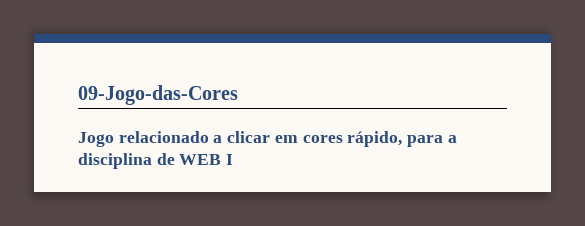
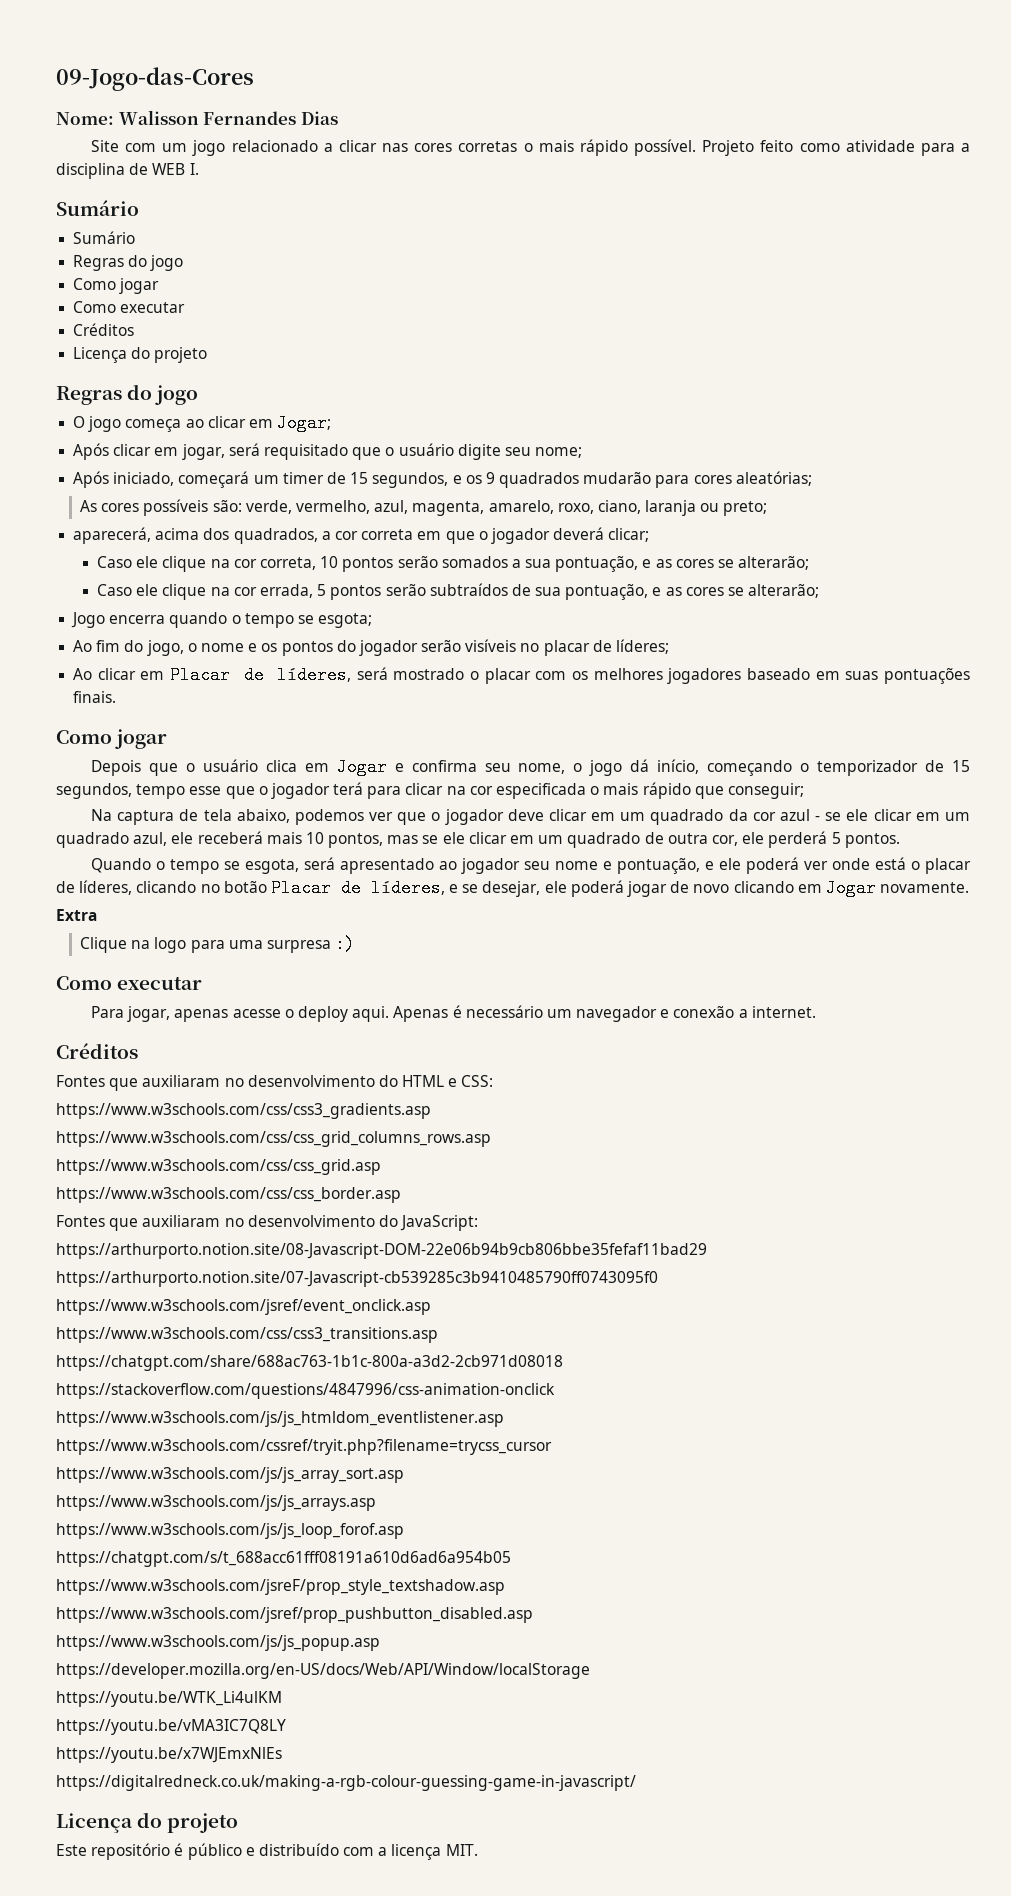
- Jogo relacionado a clicar em cores rápido, para a disciplina de WEB I
+ Nome: Walisson Fernandes Dias
+ Site com um jogo relacionado a clicar nas cores corretas o mais rápido possível. Projeto feito como atividade para a disciplina de WEB I.
+ Sumário
+ Sumário
+ Regras do jogo
+ Como jogar
+ Como executar
+ Créditos
+ Licença do projeto
+ Regras do jogo
+ O jogo começa ao clicar em Jogar;
+ Após clicar em jogar, será requisitado que o usuário digite seu nome;
+ Após iniciado, começará um timer de 15 segundos, e os 9 quadrados mudarão para cores aleatórias;
+ As cores possíveis são: verde, vermelho, azul, magenta, amarelo, roxo, ciano, laranja ou preto;
+ aparecerá, acima dos quadrados, a cor correta em que o jogador deverá clicar;
+ Caso ele clique na cor correta, 10 pontos serão somados a sua pontuação, e as cores se alterarão;
+ Caso ele clique na cor errada, 5 pontos serão subtraídos de sua pontuação, e as cores se alterarão;
+ Jogo encerra quando o tempo se esgota;
+ Ao fim do jogo, o nome e os pontos do jogador serão visíveis no placar de líderes;
+ Ao clicar em Placar de líderes, será mostrado o placar com os melhores jogadores baseado em suas pontuações finais.
+ Como jogar
+ Depois que o usuário clica em Jogar e confirma seu nome, o jogo dá início, começando o temporizador de 15 segundos, tempo esse que o jogador terá para clicar na cor especificada o mais rápido que conseguir;
+ Na captura de tela abaixo, podemos ver que o jogador deve clicar em um quadrado da cor azul - se ele clicar em um quadrado azul, ele receberá mais 10 pontos, mas se ele clicar em um quadrado de outra cor, ele perderá 5 pontos.
+ Quando o tempo se esgota, será apresentado ao jogador seu nome e pontuação, e ele poderá ver onde está o placar de líderes, clicando no botão Placar de líderes, e se desejar, ele poderá jogar de novo clicando em Jogar novamente.
+ Extra
+ Clique na logo para uma surpresa :)
+ Como executar
+ Para jogar, apenas acesse o deploy aqui. Apenas é necessário um navegador e conexão a internet.
+ Créditos
+ Fontes que auxiliaram no desenvolvimento do HTML e CSS:
+ https://www.w3schools.com/css/css3_gradients.asp
+ https://www.w3schools.com/css/css_grid_columns_rows.asp
+ https://www.w3schools.com/css/css_grid.asp
+ https://www.w3schools.com/css/css_border.asp
+ Fontes que auxiliaram no desenvolvimento do JavaScript:
+ https://arthurporto.notion.site/08-Javascript-DOM-22e06b94b9cb806bbe35fefaf11bad29
+ https://arthurporto.notion.site/07-Javascript-cb539285c3b9410485790ff0743095f0
+ https://www.w3schools.com/jsref/event_onclick.asp
+ https://www.w3schools.com/css/css3_transitions.asp
+ https://chatgpt.com/share/688ac763-1b1c-800a-a3d2-2cb971d08018
+ https://stackoverflow.com/questions/4847996/css-animation-onclick
+ https://www.w3schools.com/js/js_htmldom_eventlistener.asp
+ https://www.w3schools.com/cssref/tryit.php?filename=trycss_cursor
+ https://www.w3schools.com/js/js_array_sort.asp
+ https://www.w3schools.com/js/js_arrays.asp
+ https://www.w3schools.com/js/js_loop_forof.asp
+ https://chatgpt.com/s/t_688acc61fff08191a610d6ad6a954b05
+ https://www.w3schools.com/jsreF/prop_style_textshadow.asp
+ https://www.w3schools.com/jsref/prop_pushbutton_disabled.asp
+ https://www.w3schools.com/js/js_popup.asp
+ https://developer.mozilla.org/en-US/docs/Web/API/Window/localStorage
+ https://youtu.be/WTK_Li4ulKM
+ https://youtu.be/vMA3IC7Q8LY
+ https://youtu.be/x7WJEmxNlEs
+ https://digitalredneck.co.uk/making-a-rgb-colour-guessing-game-in-javascript/
+ Licença do projeto
+ Este repositório é público e distribuído com a licença MIT.

